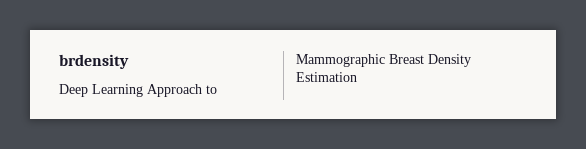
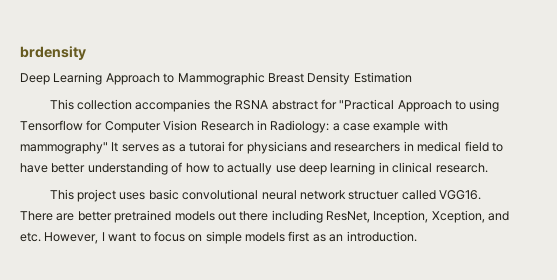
+ This collection accompanies the RSNA abstract for "Practical Approach to using Tensorflow for Computer Vision Research in Radiology: a case example with mammography" It serves as a tutorai for physicians and researchers in medical field to have better understanding of how to actually use deep learning in clinical research.
+ This project uses basic convolutional neural network structuer called VGG16. There are better pretrained models out there including ResNet, Inception, Xception, and etc. However, I want to focus on simple models first as an introduction.

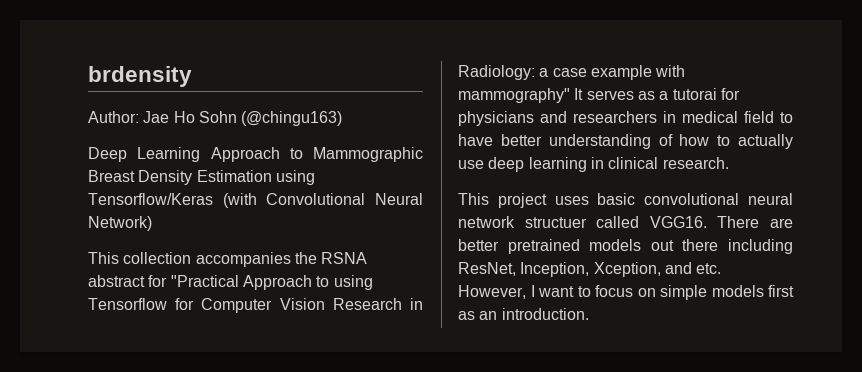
+ Author: Jae Ho Sohn (@chingu163)
- Deep Learning Approach to Mammographic Breast Density Estimation
+ Deep Learning Approach to Mammographic Breast Density Estimation using Tensorflow/Keras (with Convolutional Neural Network)

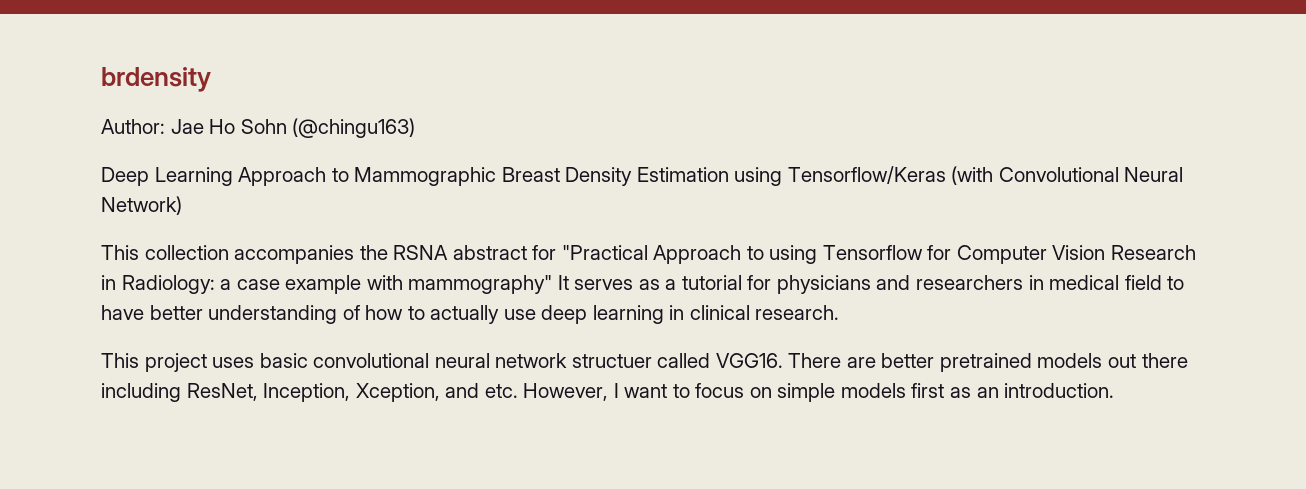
- This collection accompanies the RSNA abstract for "Practical Approach to using Tensorflow for Computer Vision Research in Radiology: a case example with mammography" It serves as a tutorai for physicians and researchers in medical field to have better understanding of how to actually use deep learning in clinical research.
+ This collection accompanies the RSNA abstract for "Practical Approach to using Tensorflow for Computer Vision Research in Radiology: a case example with mammography" It serves as a tutorial for physicians and researchers in medical field to have better understanding of how to actually use deep learning in clinical research.

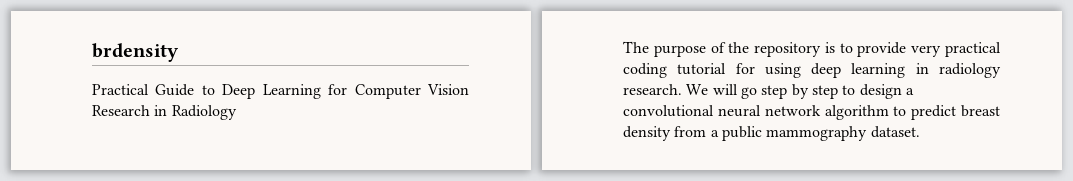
- Author: Jae Ho Sohn (@chingu163)
- Deep Learning Approach to Mammographic Breast Density Estimation using Tensorflow/Keras (with Convolutional Neural Network)
- This collection accompanies the RSNA abstract for "Practical Approach to using Tensorflow for Computer Vision Research in Radiology: a case example with mammography" It serves as a tutorial for physicians and researchers in medical field to have better understanding of how to actually use deep learning in clinical research.
- This project uses basic convolutional neural network structuer called VGG16. There are better pretrained models out there including ResNet, Inception, Xception, and etc. However, I want to focus on simple models first as an introduction.
+ Practical Guide to Deep Learning for Computer Vision Research in Radiology
+ The purpose of the repository is to provide very practical coding tutorial for using deep learning in radiology research. We will go step by step to design a convolutional neural network algorithm to predict breast density from a public mammography dataset.

